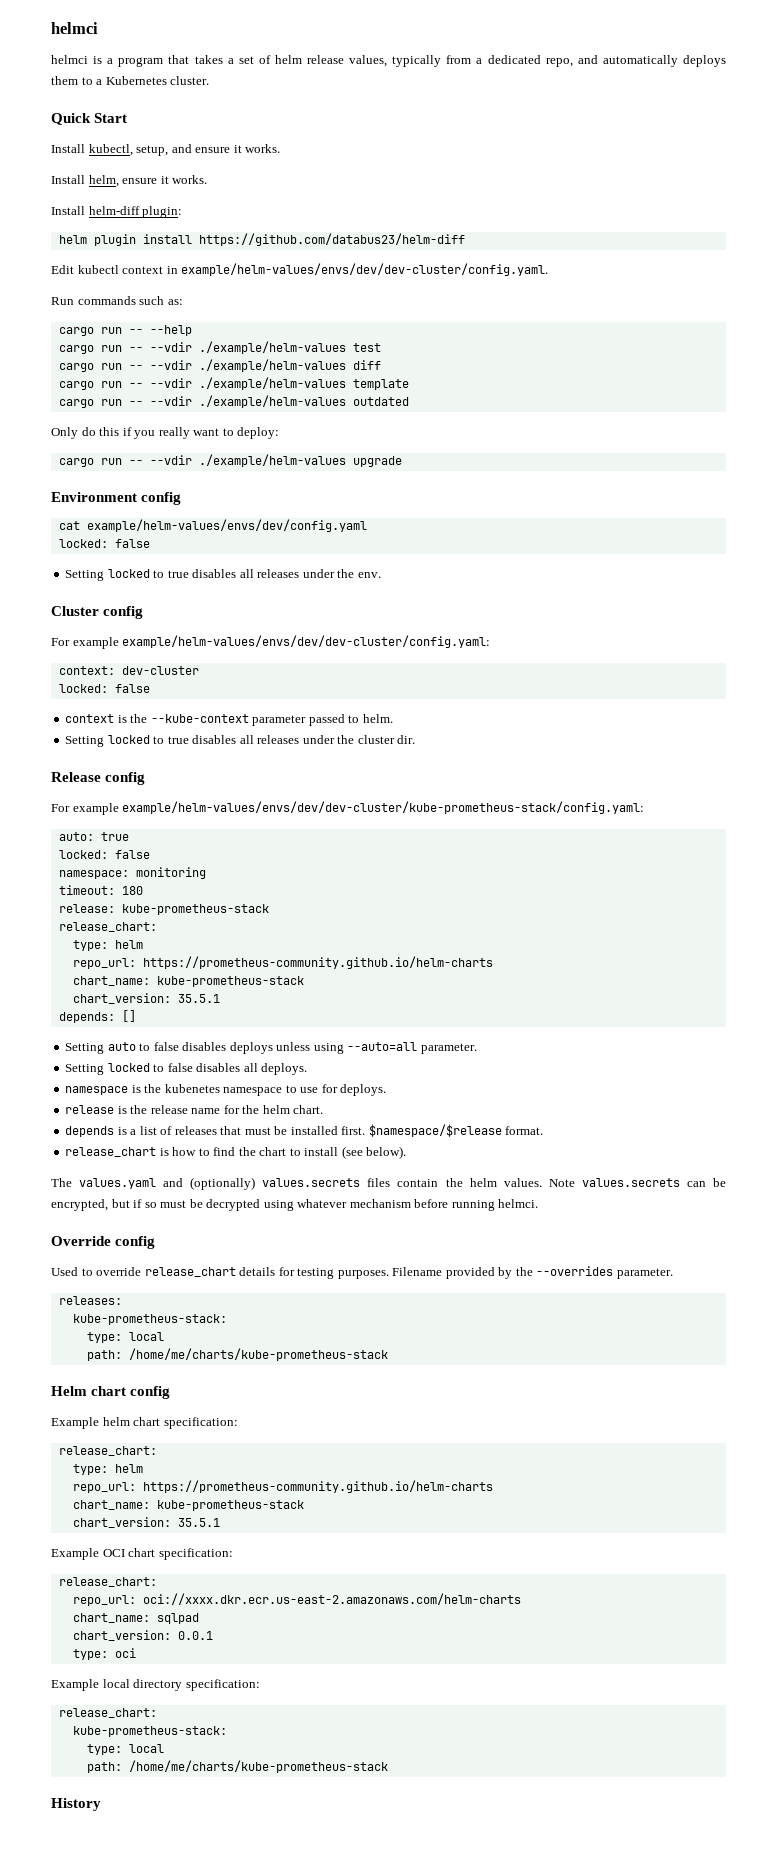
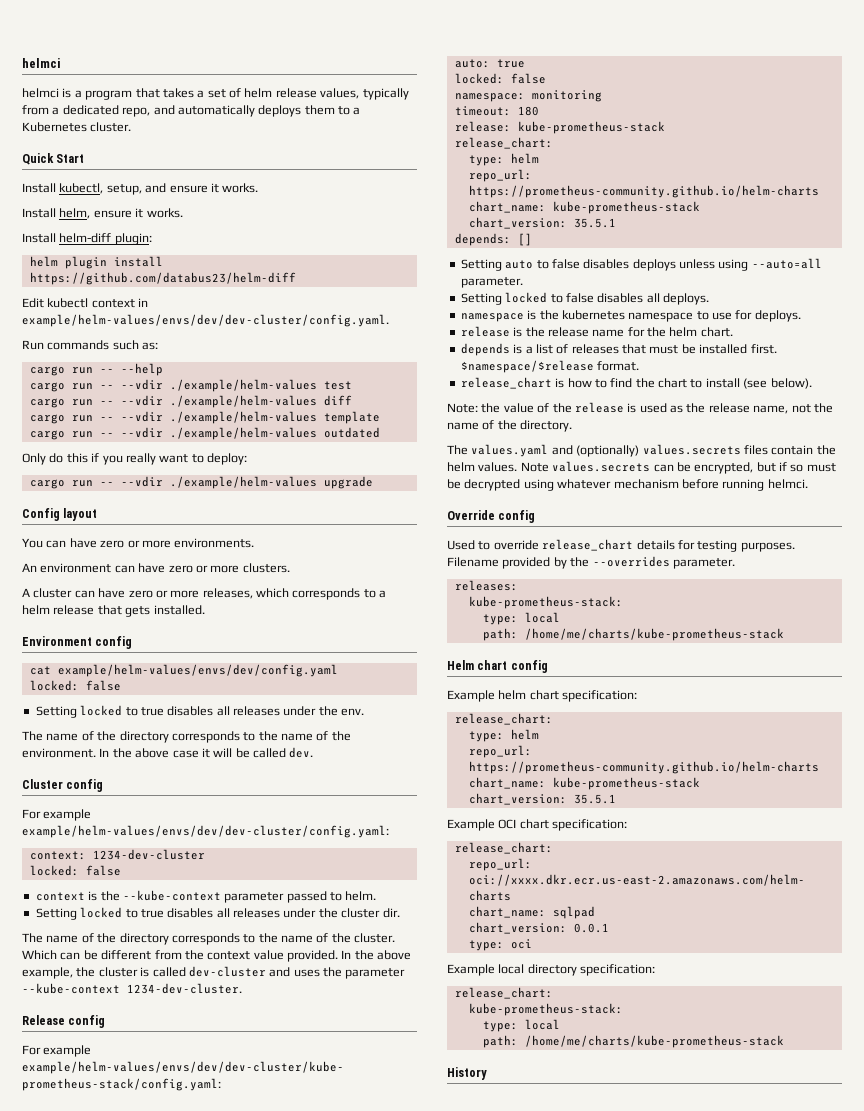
+ Config layout
+ You can have zero or more environments.
+ An environment can have zero or more clusters.
+ A cluster can have zero or more releases, which corresponds to a helm release that gets installed.
+ The name of the directory corresponds to the name of the environment. In the above case it will be called dev.
- context: dev-cluster
+ context: 1234-dev-cluster
+ The name of the directory corresponds to the name of the cluster. Which can be different from the context value provided. In the above example, the cluster is called dev-cluster and uses the parameter --kube-context 1234-dev-cluster.
- namespace is the kubenetes namespace to use for deploys.
+ namespace is the kubernetes namespace to use for deploys.
+ Note: the value of the release is used as the release name, not the name of the directory.

